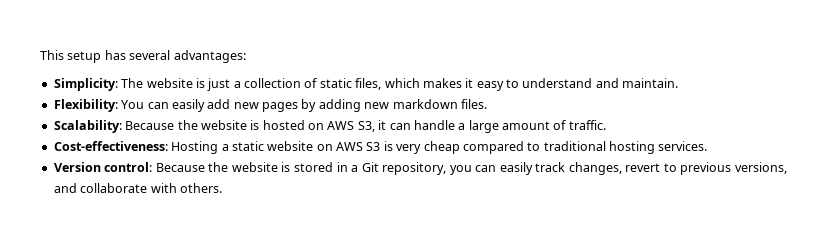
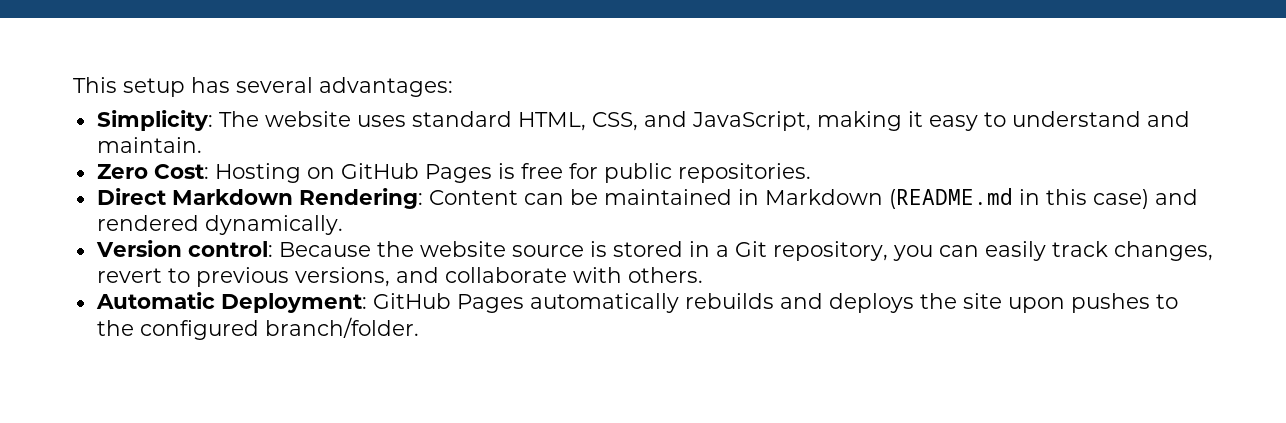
- Simplicity: The website is just a collection of static files, which makes it easy to understand and maintain.
+ Simplicity: The website uses standard HTML, CSS, and JavaScript, making it easy to understand and maintain.
- Flexibility: You can easily add new pages by adding new markdown files.
- Scalability: Because the website is hosted on AWS S3, it can handle a large amount of traffic.
- Cost-effectiveness: Hosting a static website on AWS S3 is very cheap compared to traditional hosting services.
+ Zero Cost: Hosting on GitHub Pages is free for public repositories.
+ Direct Markdown Rendering: Content can be maintained in Markdown (README.md in this case) and rendered dynamically.
- Version control: Because the website is stored in a Git repository, you can easily track changes, revert to previous versions, and collaborate with others.
+ Version control: Because the website source is stored in a Git repository, you can easily track changes, revert to previous versions, and collaborate with others.
+ Automatic Deployment: GitHub Pages automatically rebuilds and deploys the site upon pushes to the configured branch/folder.

